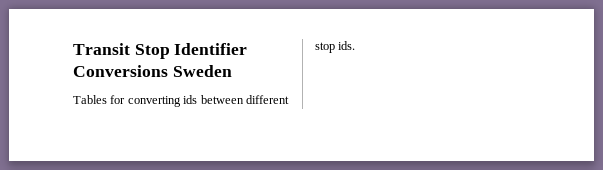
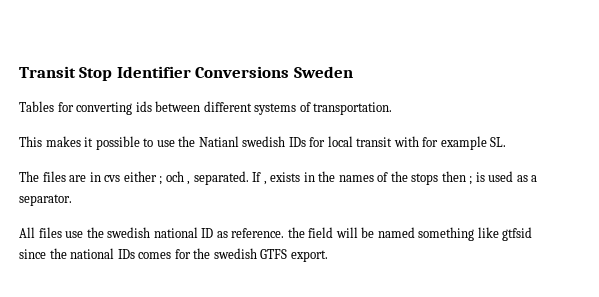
- Tables for converting ids between different stop ids.
+ Tables for converting ids between different systems of transportation.
+ This makes it possible to use the Natianl swedish IDs for local transit with for example SL.
+ The files are in cvs either ; och , separated. If , exists in the names of the stops then ; is used as a separator.
+ All files use the swedish national ID as reference. the field will be named something like gtfsid since the national IDs comes for the swedish GTFS export.

